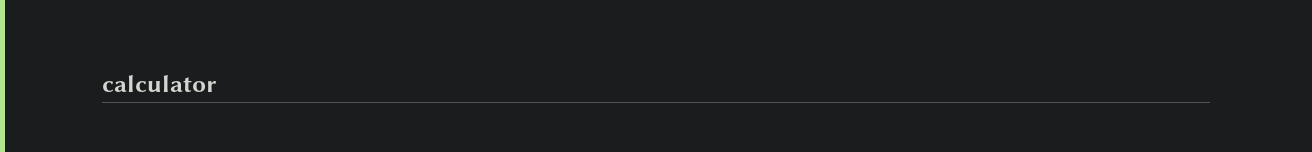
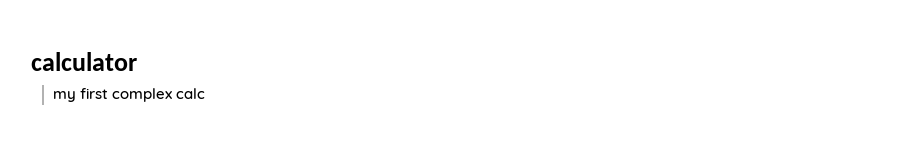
+ my first complex calc

